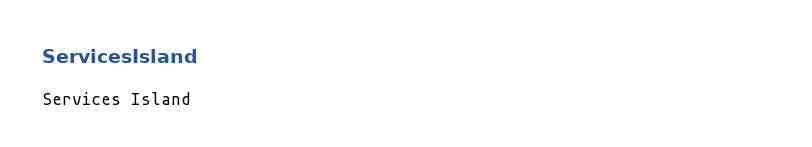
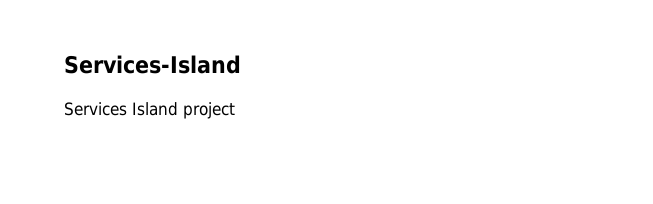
- ServicesIsland
+ Services-Island
- Services Island
+ Services Island project

